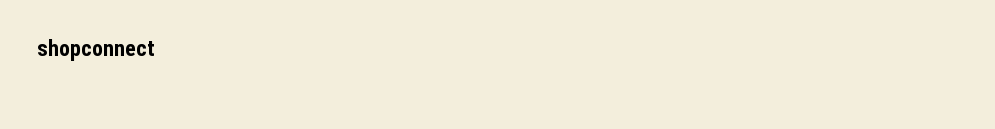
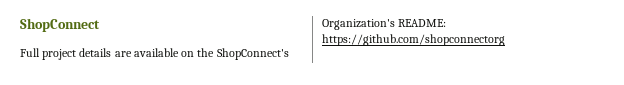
- shopconnect
+ ShopConnect
+ Full project details are available on the ShopConnect's Organization's README: https://github.com/shopconnectorg

